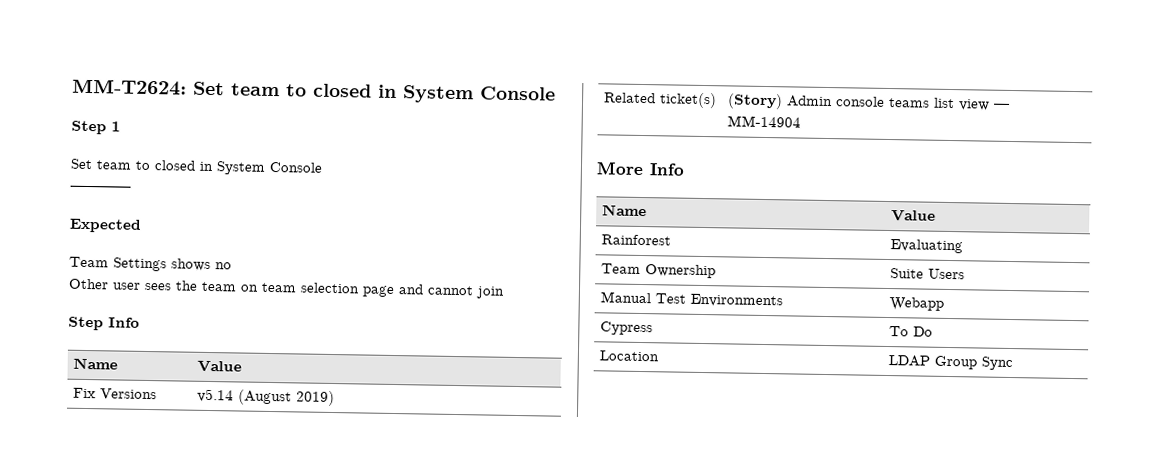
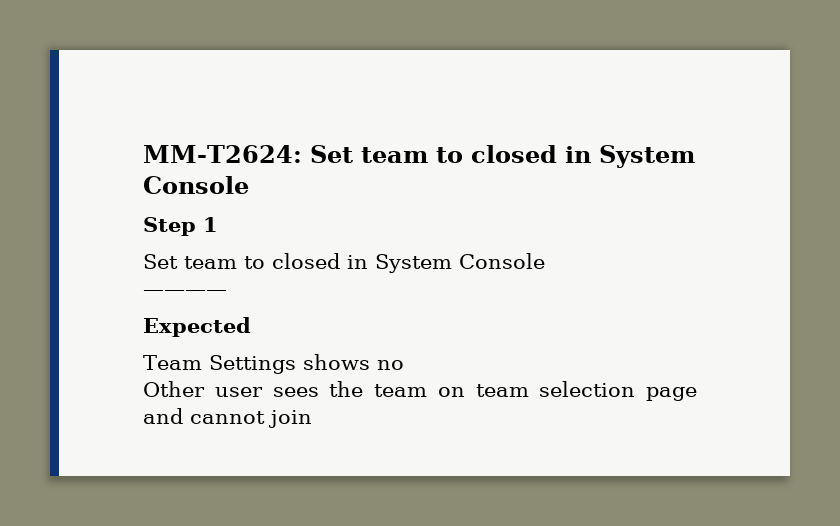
- Step Info
- Name | Value
- Fix Versions | v5.14 (August 2019)
- Related ticket(s) | (Story) Admin console teams list view — MM-14904
- More Info
- Name | Value
- Rainforest | Evaluating
- Team Ownership | Suite Users
- Manual Test Environments | Webapp
- Cypress | To Do
- Location | LDAP Group Sync

